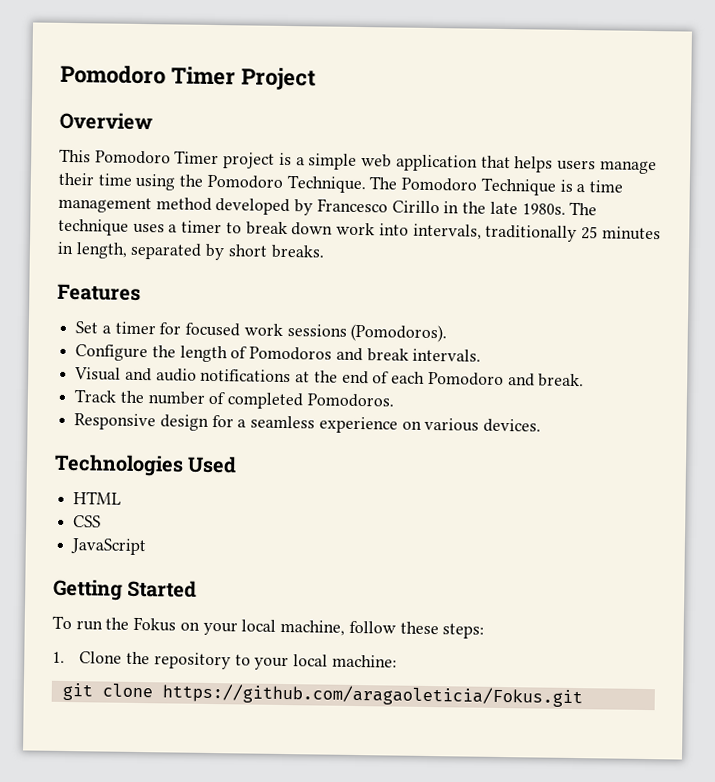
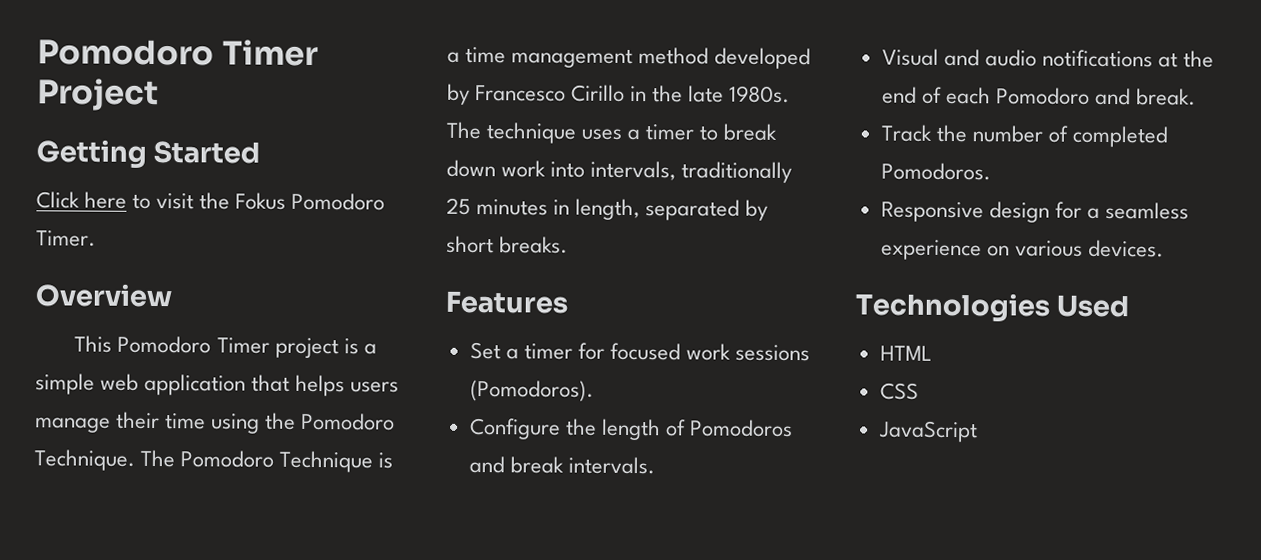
+ Getting Started
+ Click here to visit the Fokus Pomodoro Timer.
- Getting Started
- To run the Fokus on your local machine, follow these steps:
- 1. Clone the repository to your local machine:
- git clone https://github.com/aragaoleticia/Fokus.git

